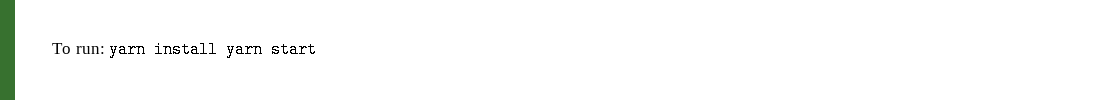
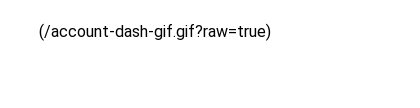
- To run: yarn install yarn start
+ (/account-dash-gif.gif?raw=true)

